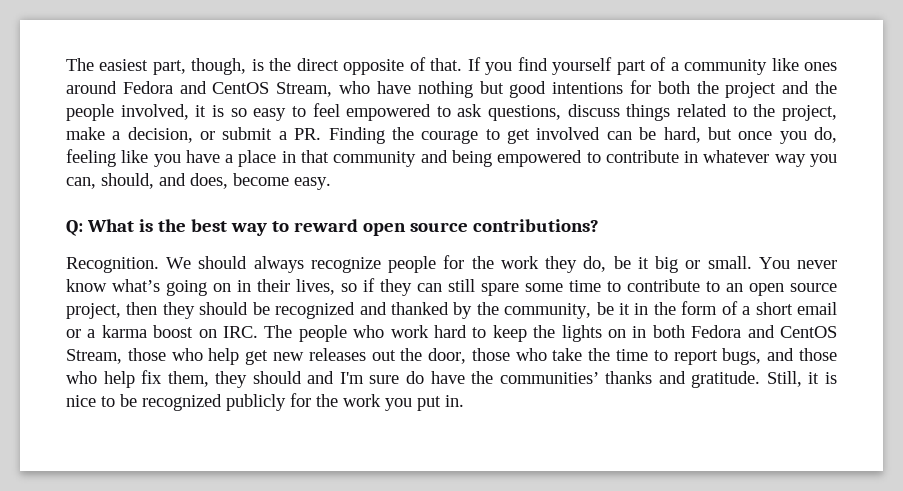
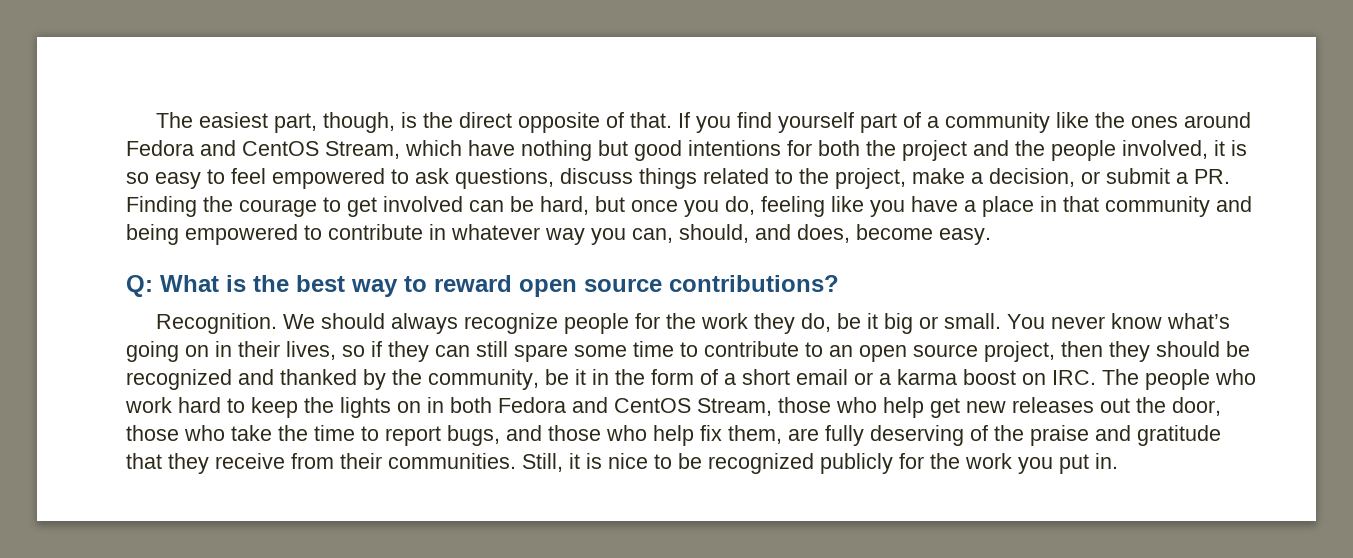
- If you find yourself part of a community like ones around Fedora and CentOS Stream, who have nothing but good intentions for both the project and the people involved, it is so easy to feel empowered to ask questions, discuss things related to the project, make a decision, or submit a PR. Finding the courage to get involved can be hard, but once you do, feeling like you have a place in that community and being empowered to contribute in whatever way you can, should, and does, become easy.
+ If you find yourself part of a community like the ones around Fedora and CentOS Stream, which have nothing but good intentions for both the project and the people involved, it is so easy to feel empowered to ask questions, discuss things related to the project, make a decision, or submit a PR. Finding the courage to get involved can be hard, but once you do, feeling like you have a place in that community and being empowered to contribute in whatever way you can, should, and does, become easy.
- You never know what’s going on in their lives, so if they can still spare some time to contribute to an open source project, then they should be recognized and thanked by the community, be it in the form of a short email or a karma boost on IRC. The people who work hard to keep the lights on in both Fedora and CentOS Stream, those who help get new releases out the door, those who take the time to report bugs, and those who help fix them, they should and I'm sure do have the communities’ thanks and gratitude.
+ You never know what’s going on in their lives, so if they can still spare some time to contribute to an open source project, then they should be recognized and thanked by the community, be it in the form of a short email or a karma boost on IRC. The people who work hard to keep the lights on in both Fedora and CentOS Stream, those who help get new releases out the door, those who take the time to report bugs, and those who help fix them, are fully deserving of the praise and gratitude that they receive from their communities.

